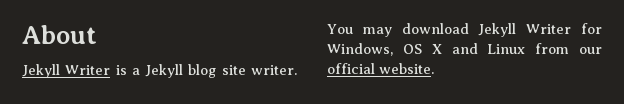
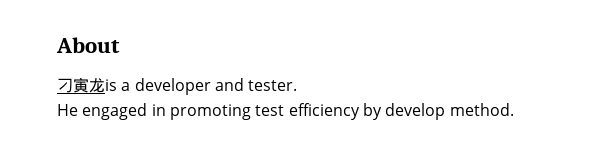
- Jekyll Writer is a Jekyll blog site writer. You may download Jekyll Writer for Windows, OS X and Linux from our official website.
+ 刁寅龙is a developer and tester.
+ He engaged in promoting test efficiency by develop method.

